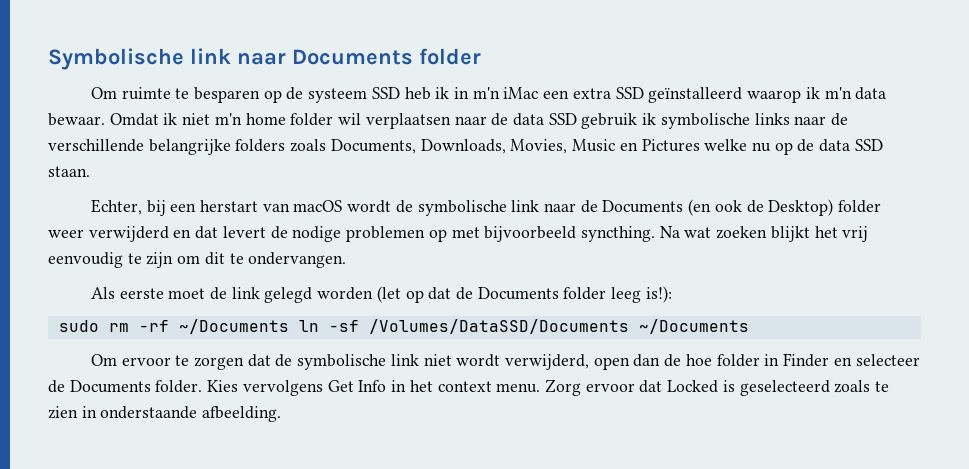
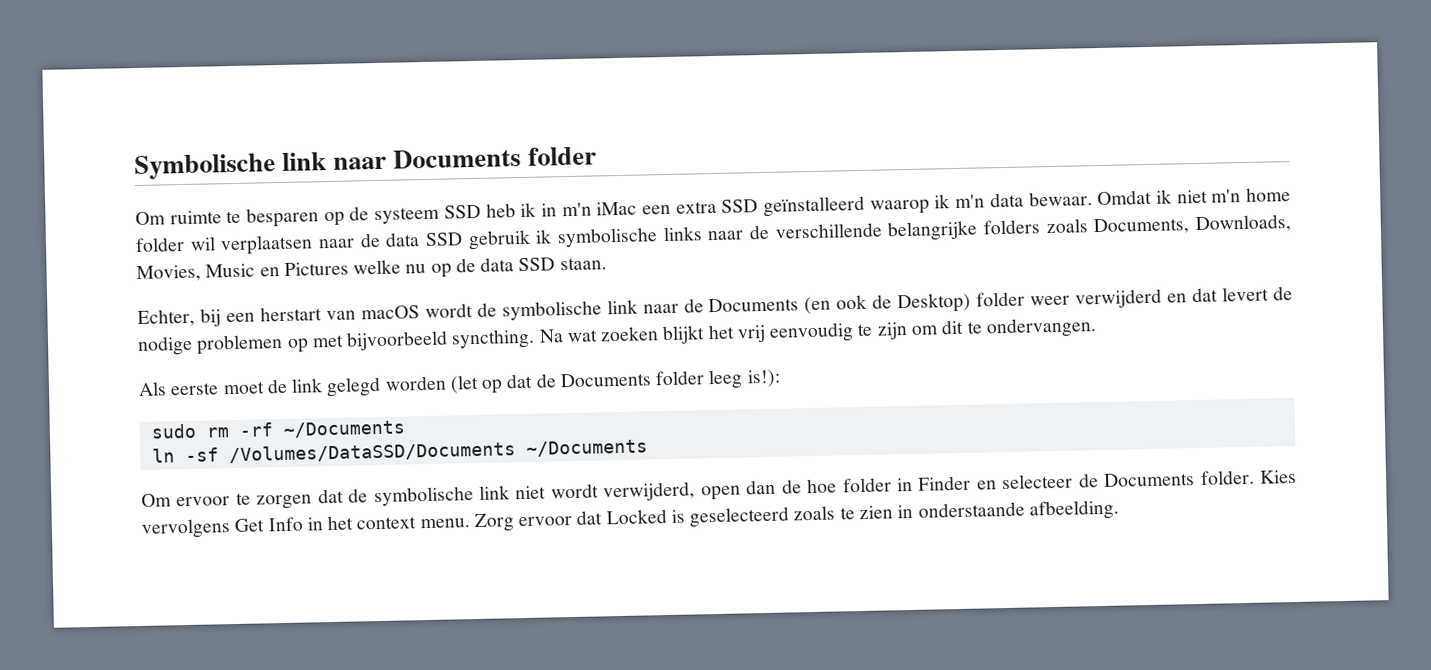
- sudo rm -rf ~/Documents ln -sf /Volumes/DataSSD/Documents ~/Documents
+ sudo rm -rf ~/Documents
+ ln -sf /Volumes/DataSSD/Documents ~/Documents

